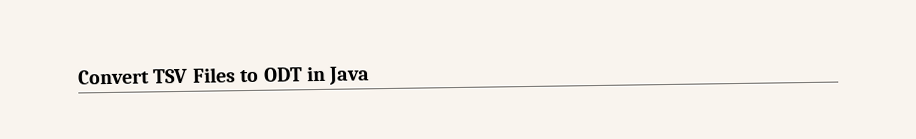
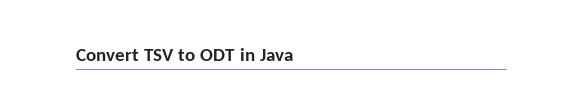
- Convert TSV Files to ODT in Java
+ Convert TSV to ODT in Java

